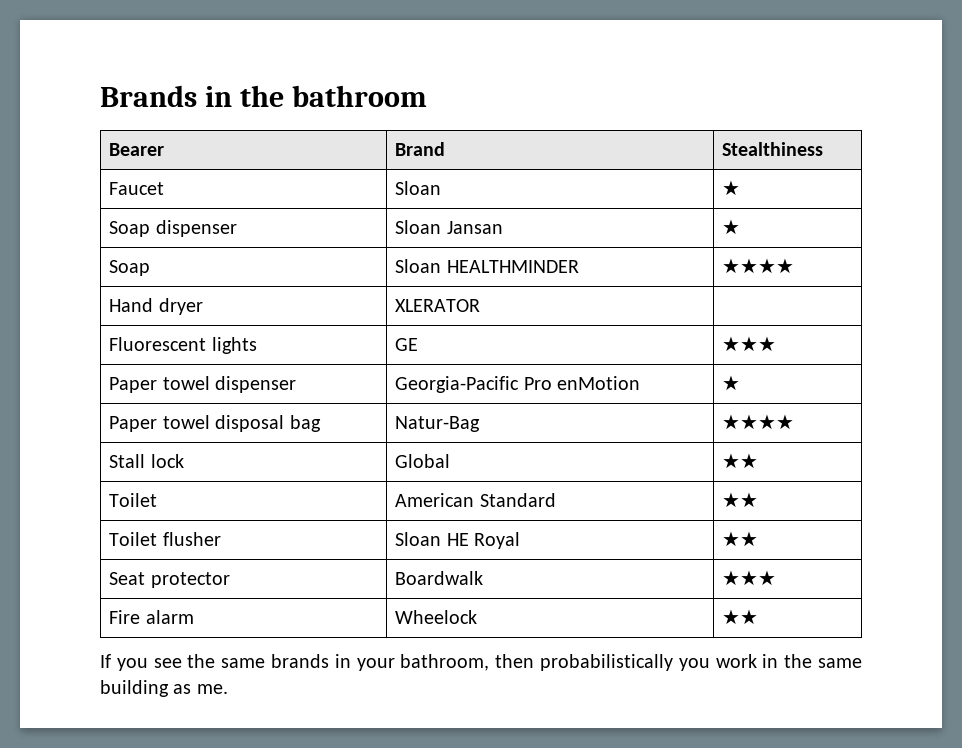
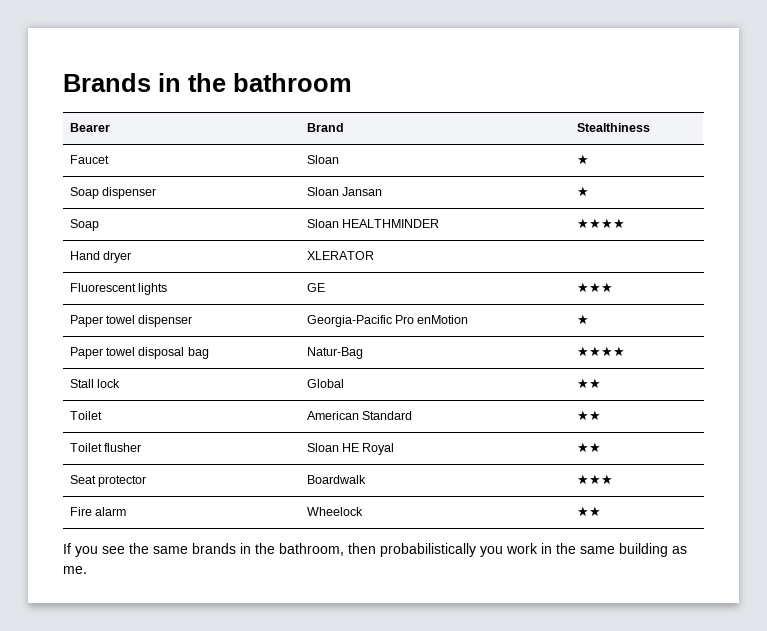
- If you see the same brands in your bathroom, then probabilistically you work in the same building as me.
+ If you see the same brands in the bathroom, then probabilistically you work in the same building as me.

